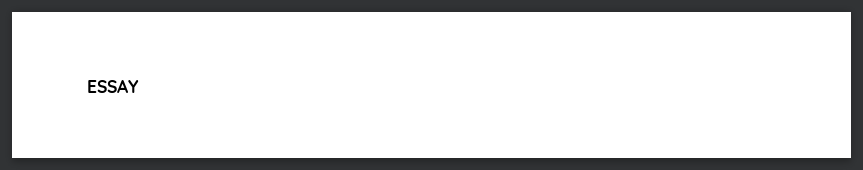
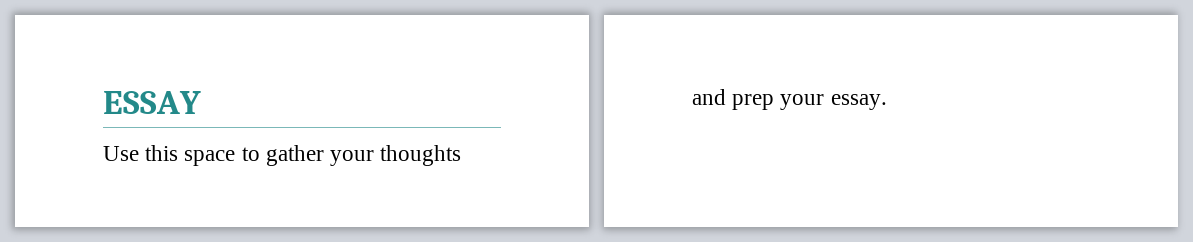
+ Use this space to gather your thoughts and prep your essay.

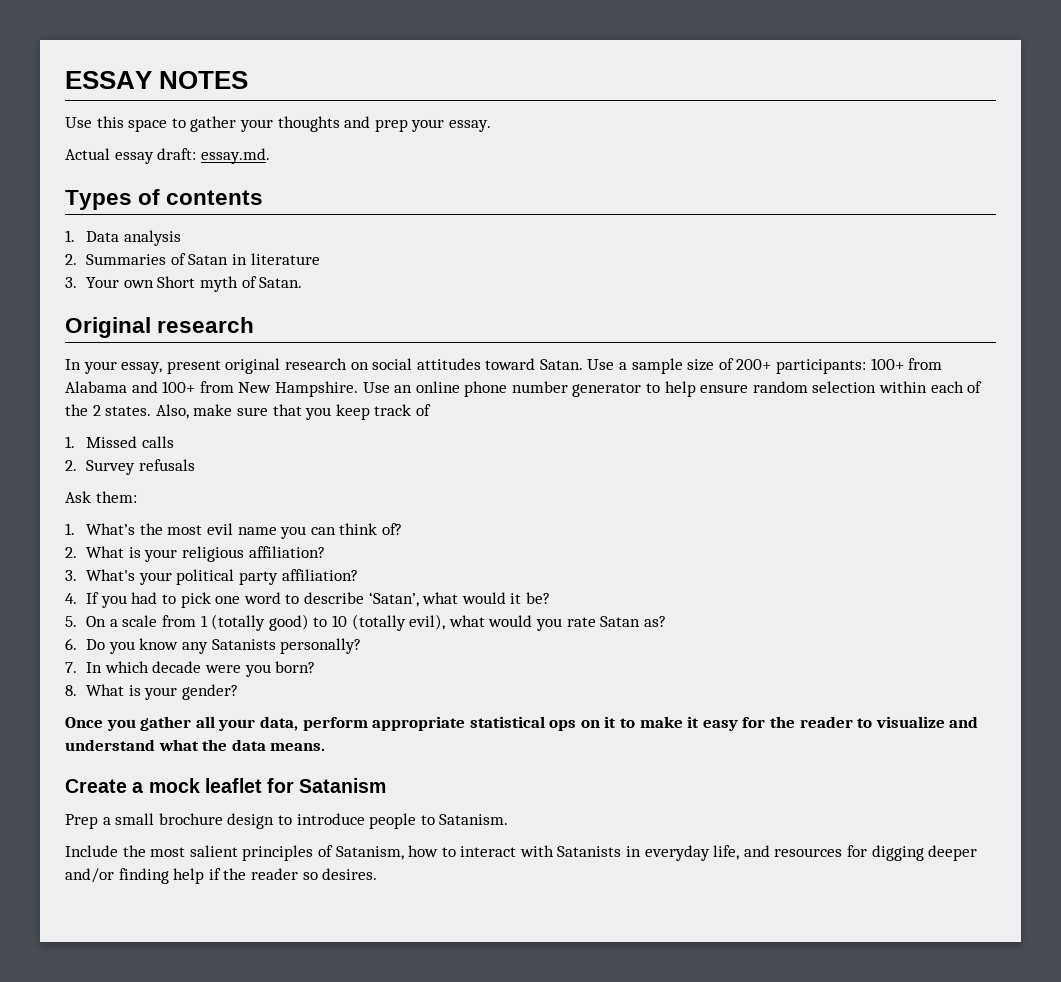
- ESSAY
+ ESSAY NOTES
+ Actual essay draft: essay.md.
+ Types of contents
+ 1. Data analysis
+ 2. Summaries of Satan in literature
+ 3. Your own Short myth of Satan.
+ Original research
+ In your essay, present original research on social attitudes toward Satan. Use a sample size of 200+ participants: 100+ from Alabama and 100+ from New Hampshire. Use an online phone number generator to help ensure random selection within each of the 2 states. Also, make sure that you keep track of
+ 1. Missed calls
+ 2. Survey refusals
+ Ask them:
+ 1. What’s the most evil name you can think of?
+ 2. What is your religious affiliation?
+ 3. What's your political party affiliation?
+ 4. If you had to pick one word to describe ‘Satan’, what would it be?
+ 5. On a scale from 1 (totally good) to 10 (totally evil), what would you rate Satan as?
+ 6. Do you know any Satanists personally?
+ 7. In which decade were you born?
+ 8. What is your gender?
+ Once you gather all your data, perform appropriate statistical ops on it to make it easy for the reader to visualize and understand what the data means.
+ Create a mock leaflet for Satanism
+ Prep a small brochure design to introduce people to Satanism.
+ Include the most salient principles of Satanism, how to interact with Satanists in everyday life, and resources for digging deeper and/or finding help if the reader so desires.

